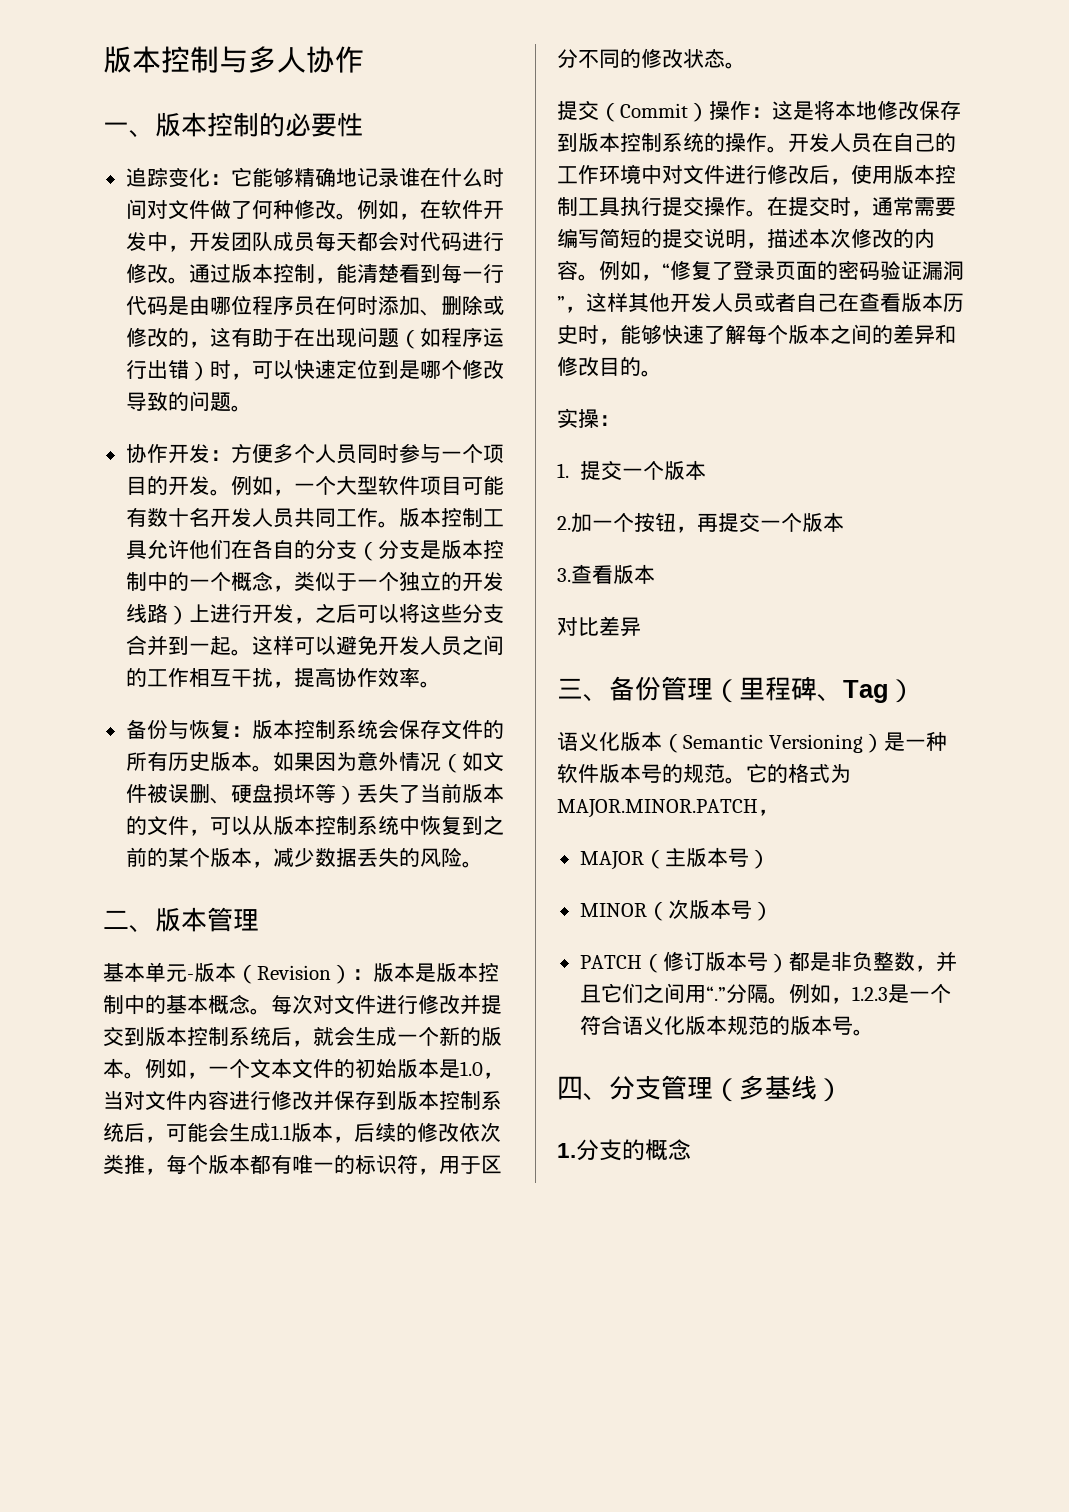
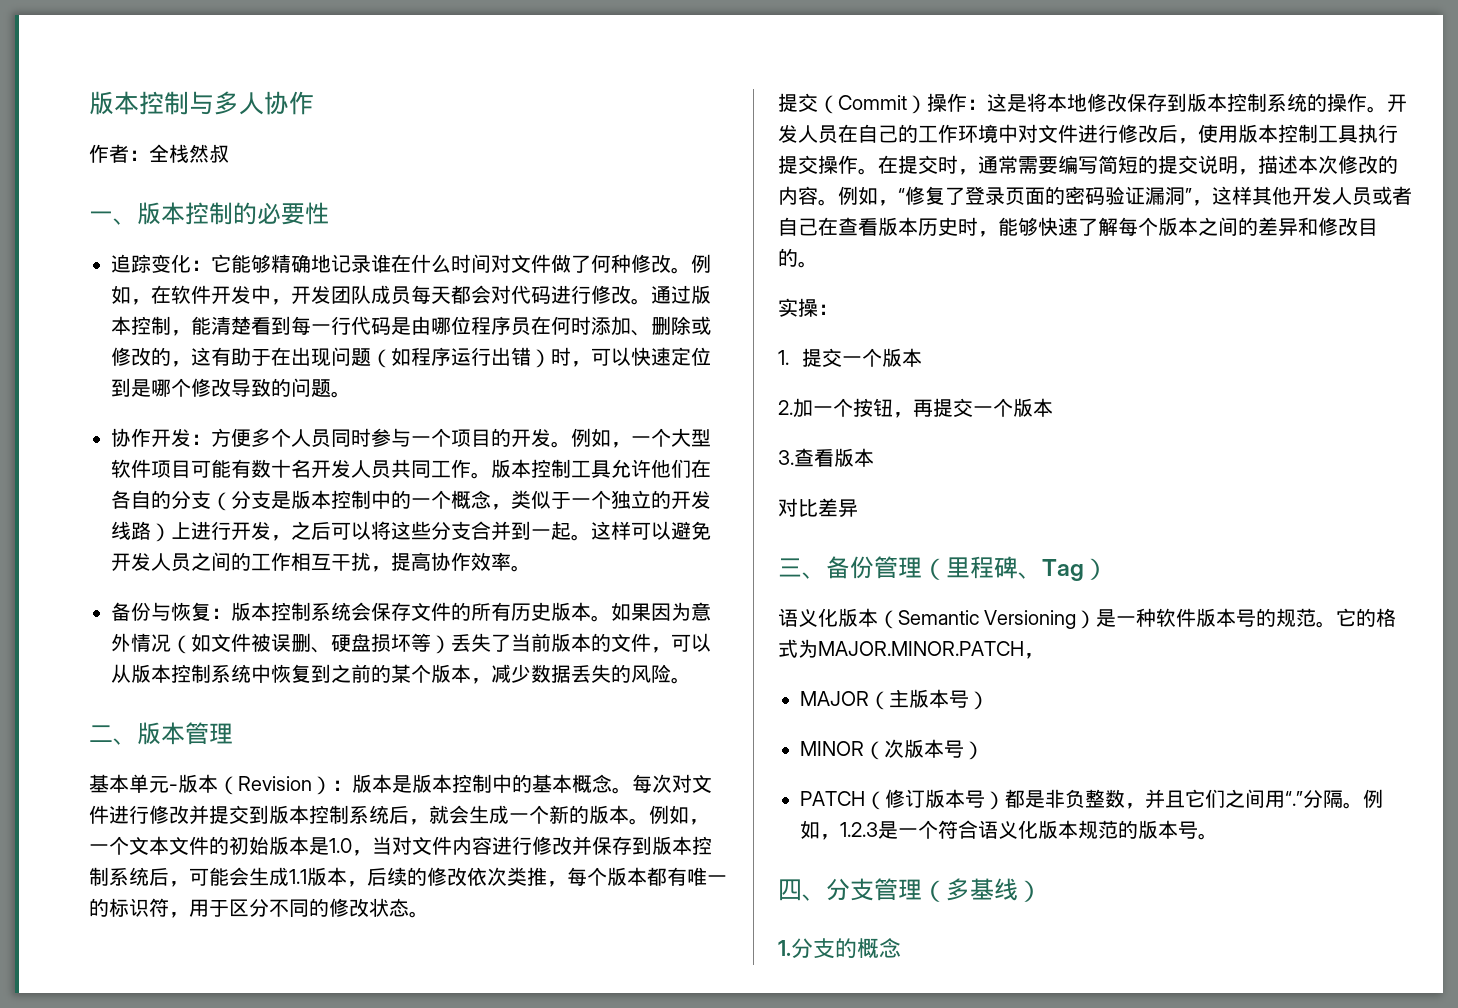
+ 作者：全栈然叔

